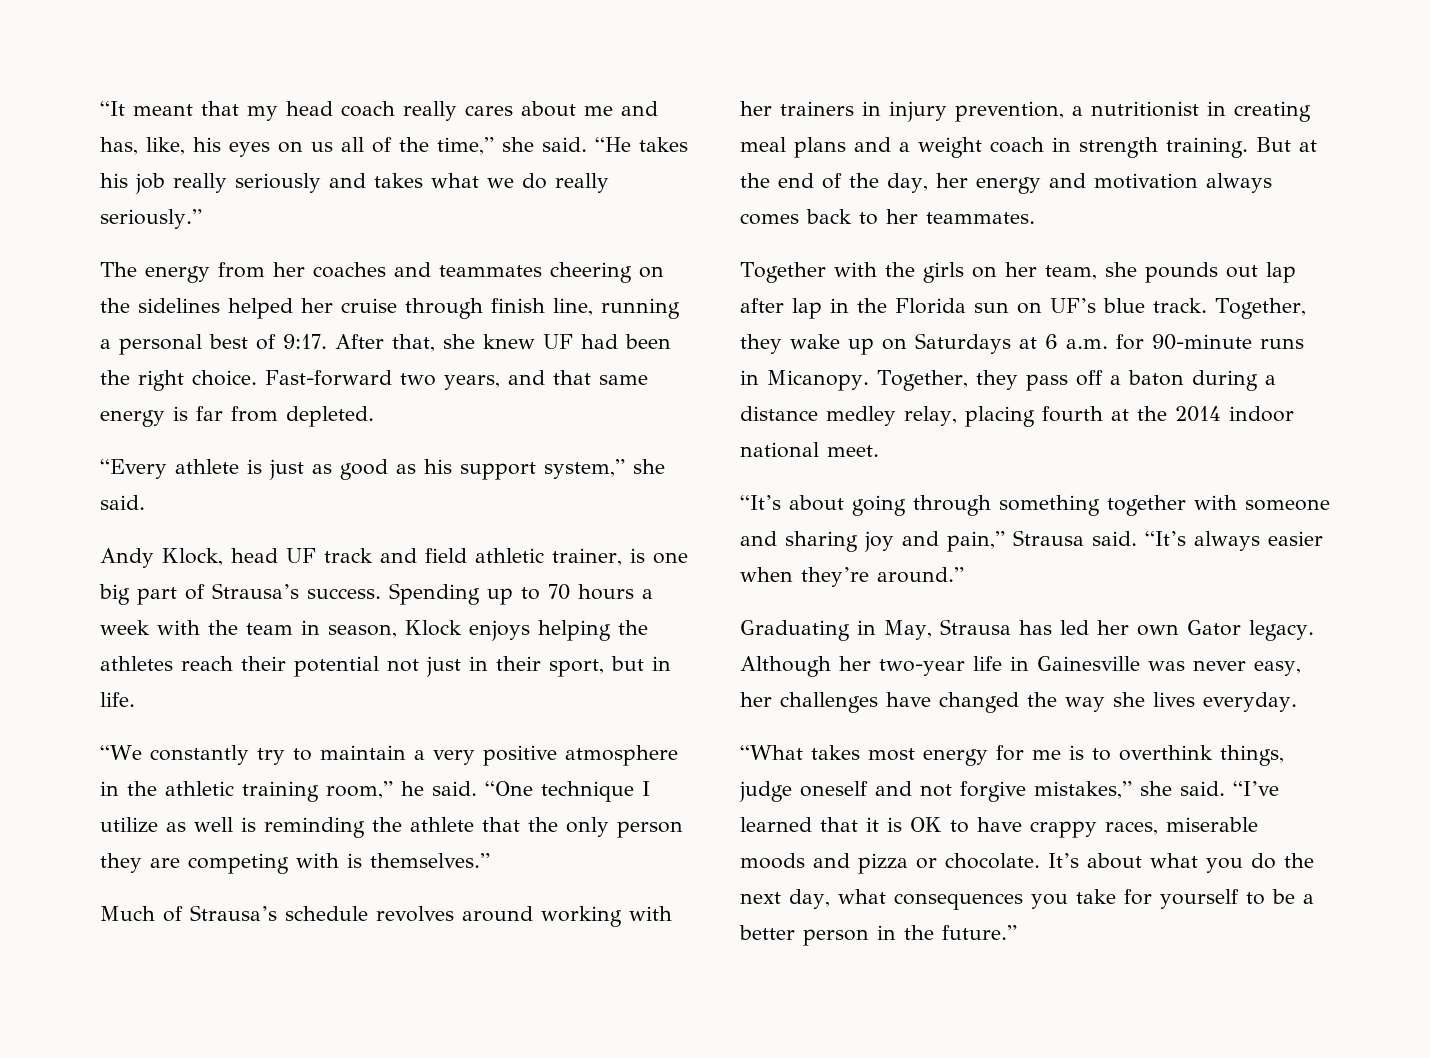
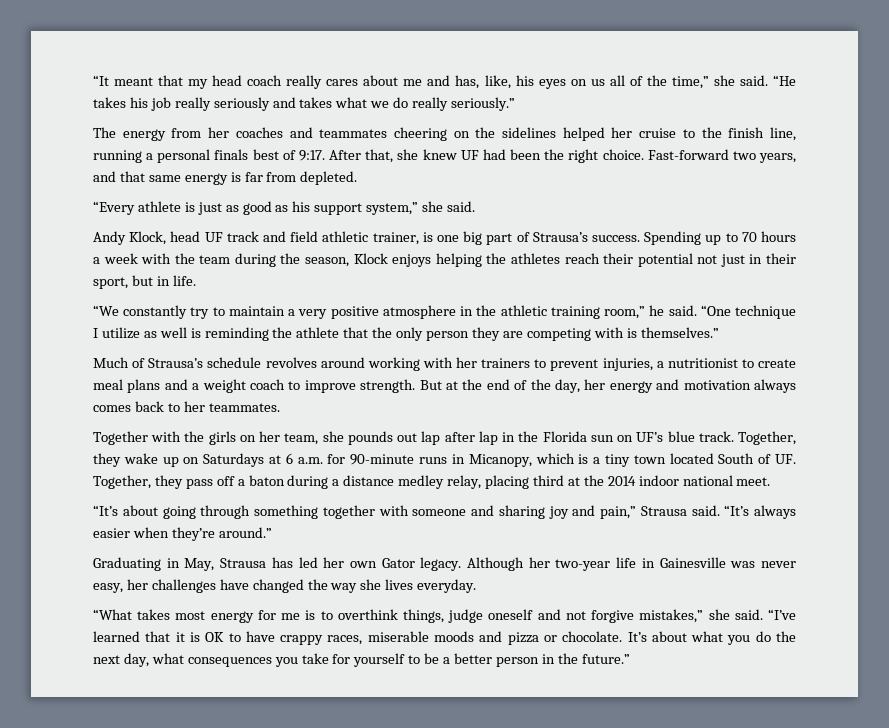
- The energy from her coaches and teammates cheering on the sidelines helped her cruise through finish line, running a personal best of 9:17.
+ The energy from her coaches and teammates cheering on the sidelines helped her cruise to the finish line, running a personal finals best of 9:17.
- Spending up to 70 hours a week with the team in season, Klock enjoys helping the athletes reach their potential not just in their sport, but in life.
+ Spending up to 70 hours a week with the team during the season, Klock enjoys helping the athletes reach their potential not just in their sport, but in life.
- Much of Strausa’s schedule revolves around working with her trainers in injury prevention, a nutritionist in creating meal plans and a weight coach in strength training.
+ Much of Strausa’s schedule revolves around working with her trainers to prevent injuries, a nutritionist to create meal plans and a weight coach to improve strength.
- Together, they wake up on Saturdays at 6 a.m. for 90-minute runs in Micanopy. Together, they pass off a baton during a distance medley relay, placing fourth at the 2014 indoor national meet.
+ Together, they wake up on Saturdays at 6 a.m. for 90-minute runs in Micanopy, which is a tiny town located South of UF. Together, they pass off a baton during a distance medley relay, placing third at the 2014 indoor national meet.

